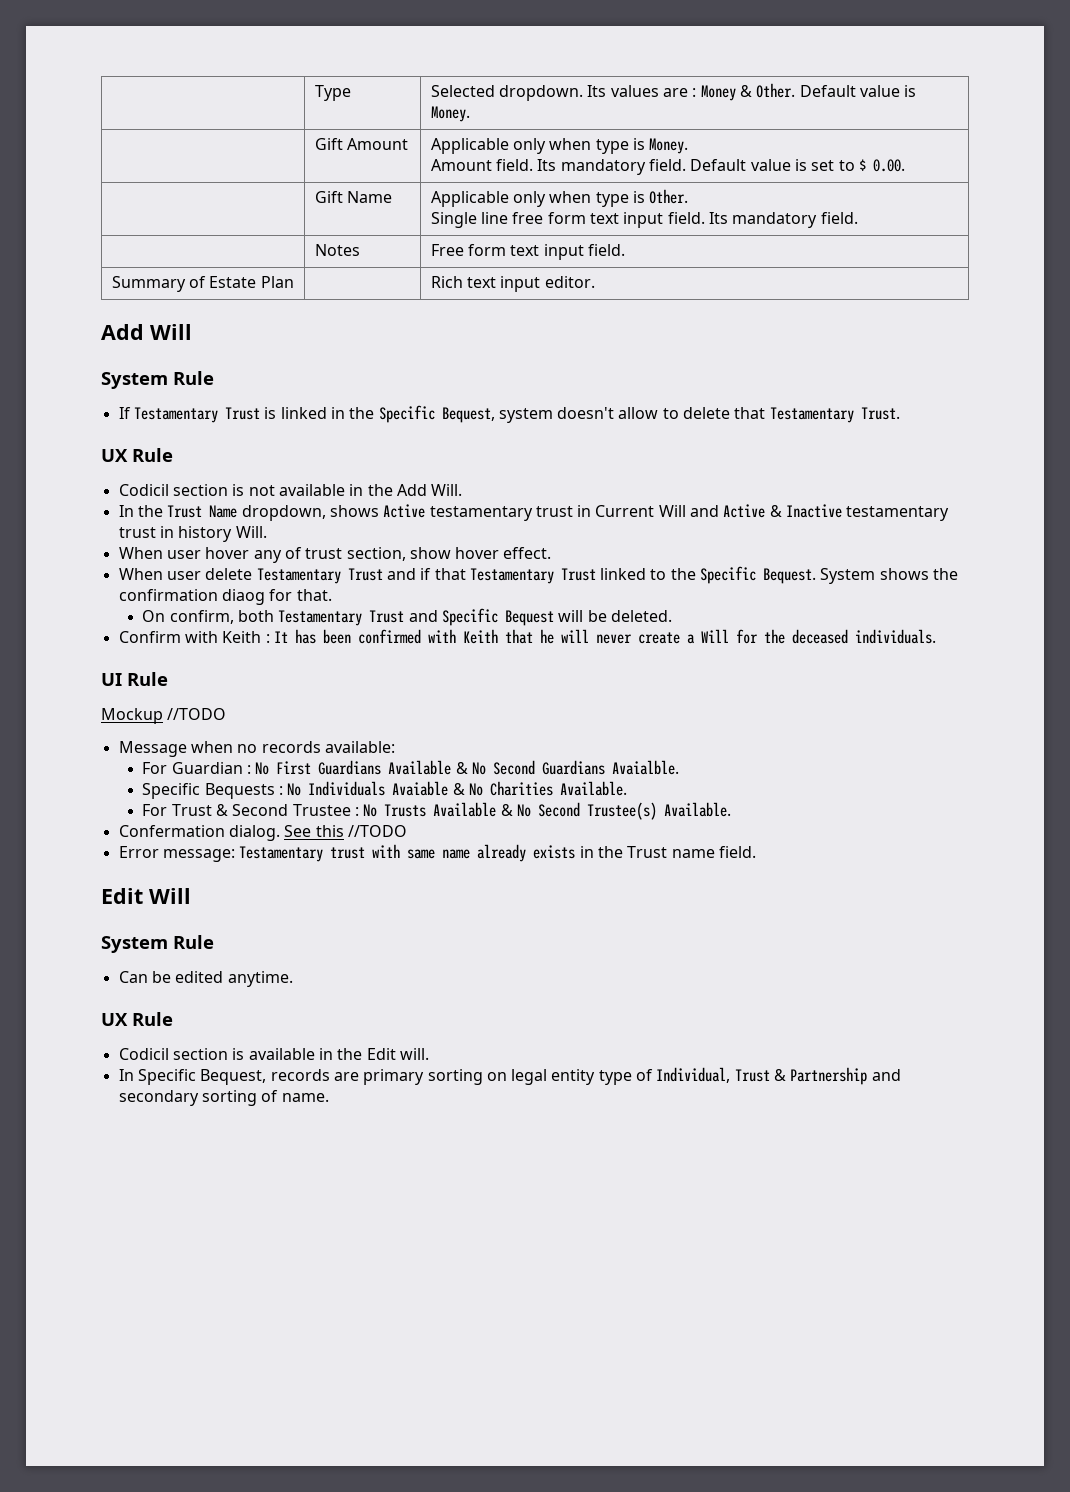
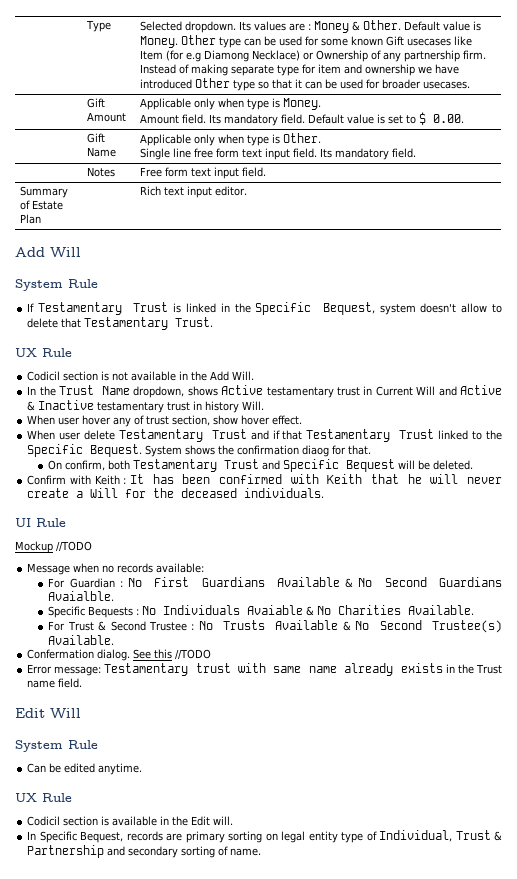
+ Other type can be used for some known Gift usecases like Item (for e.g Diamong Necklace) or Ownership of any partnership firm. Instead of making separate type for item and ownership we have introduced Other type so that it can be used for broader usecases.

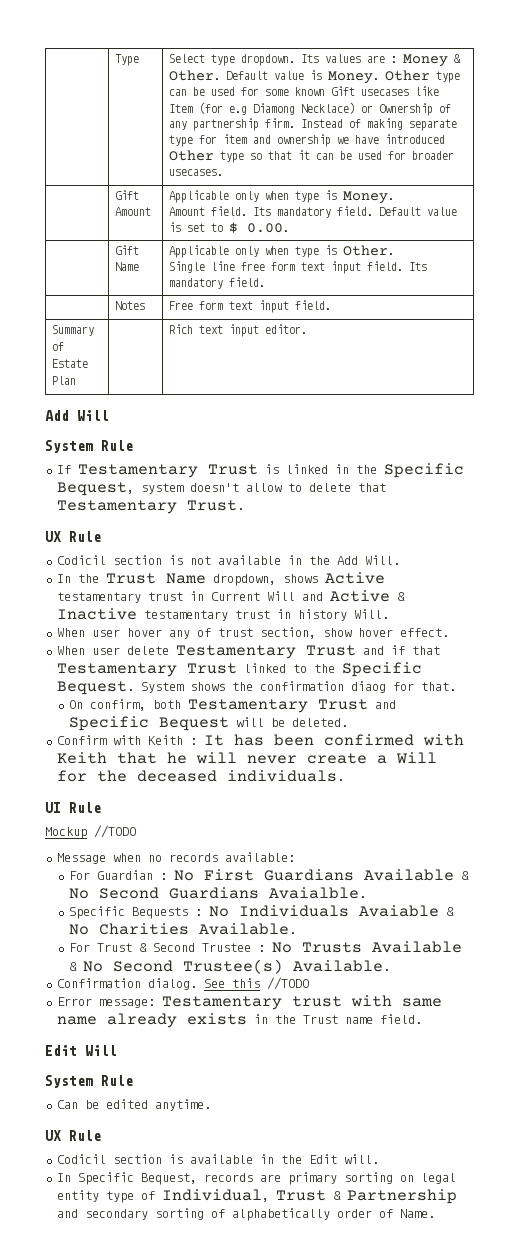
- Selected dropdown.
+ Select type dropdown.
- Confermation dialog.
+ Confirmation dialog.
- In Specific Bequest, records are primary sorting on legal entity type of Individual, Trust & Partnership and secondary sorting of name.
+ In Specific Bequest, records are primary sorting on legal entity type of Individual, Trust & Partnership and secondary sorting of alphabetically order of Name.

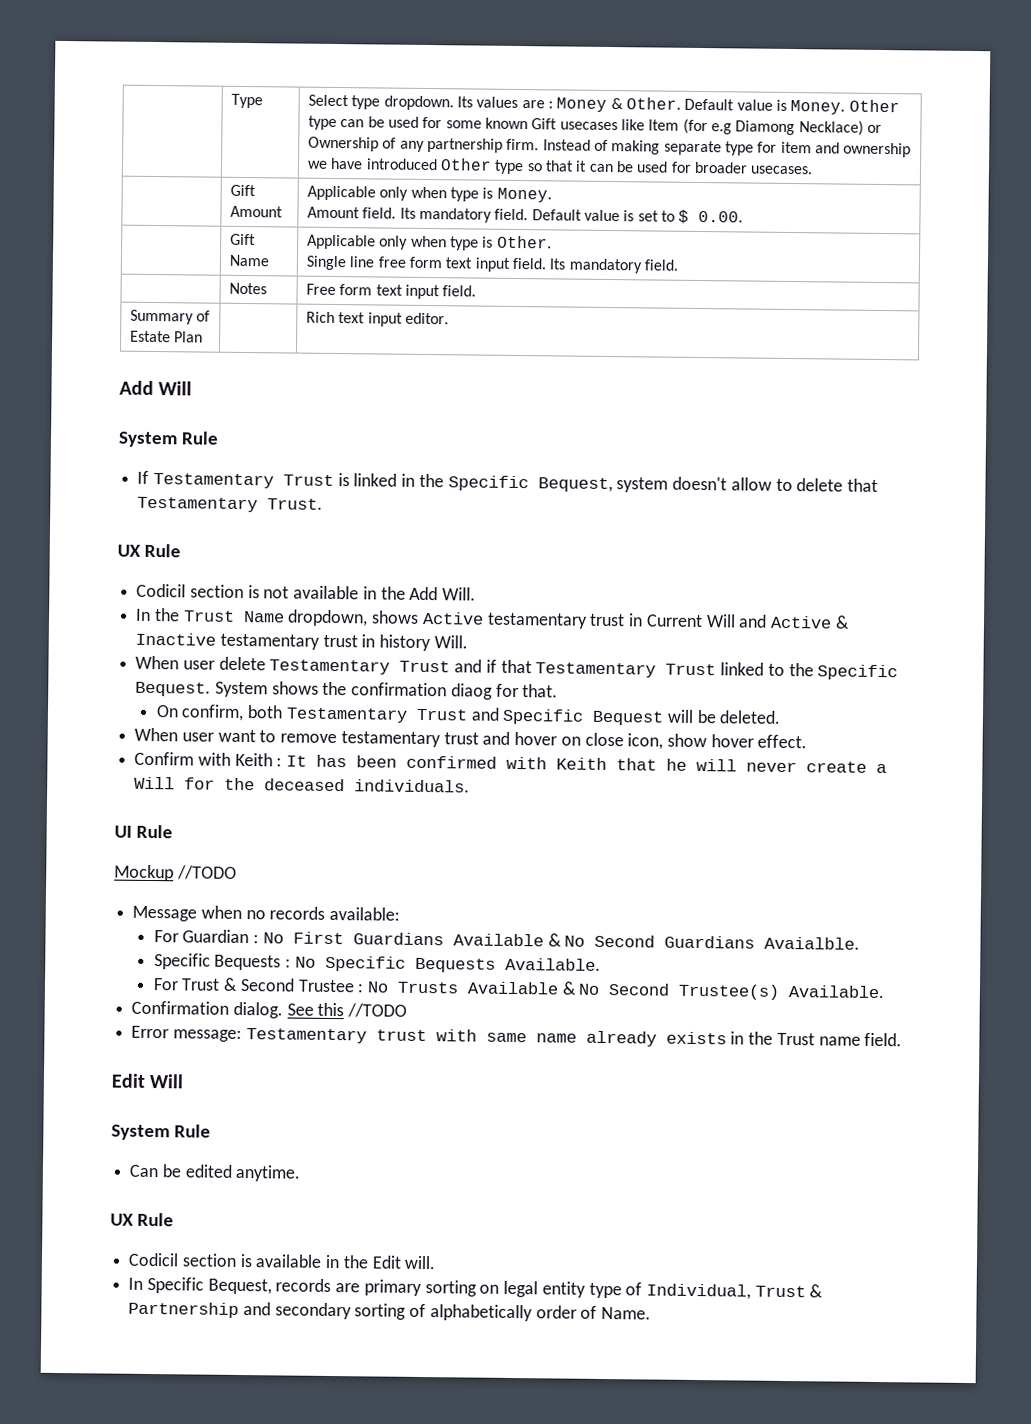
- When user hover any of trust section, show hover effect.
+ When user want to remove testamentary trust and hover on close icon, show hover effect.
- Specific Bequests : No Individuals Avaiable & No Charities Available.
+ Specific Bequests : No Specific Bequests Available.

